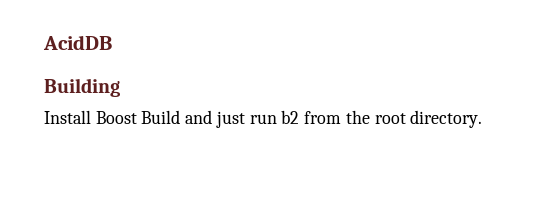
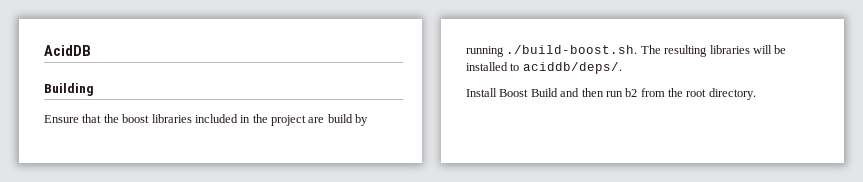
+ Ensure that the boost libraries included in the project are build by running ./build-boost.sh. The resulting libraries will be installed to aciddb/deps/.
- Install Boost Build and just run b2 from the root directory.
+ Install Boost Build and then run b2 from the root directory.

